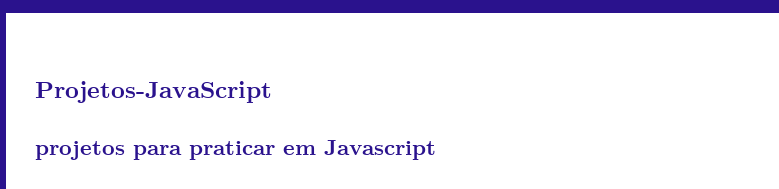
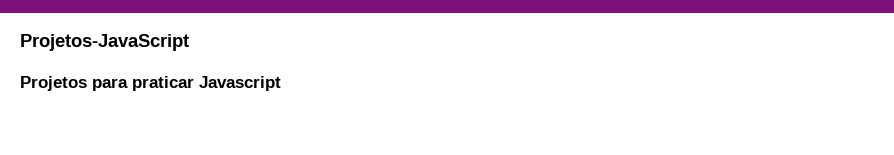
- projetos para praticar em Javascript
+ Projetos para praticar Javascript

